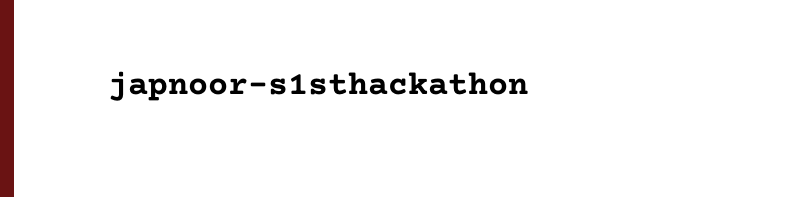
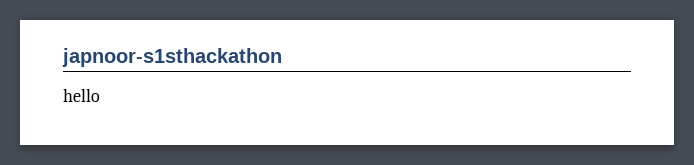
+ hello

